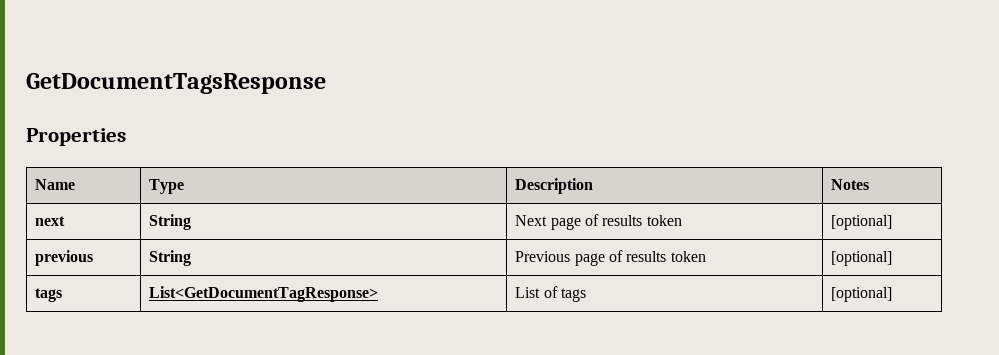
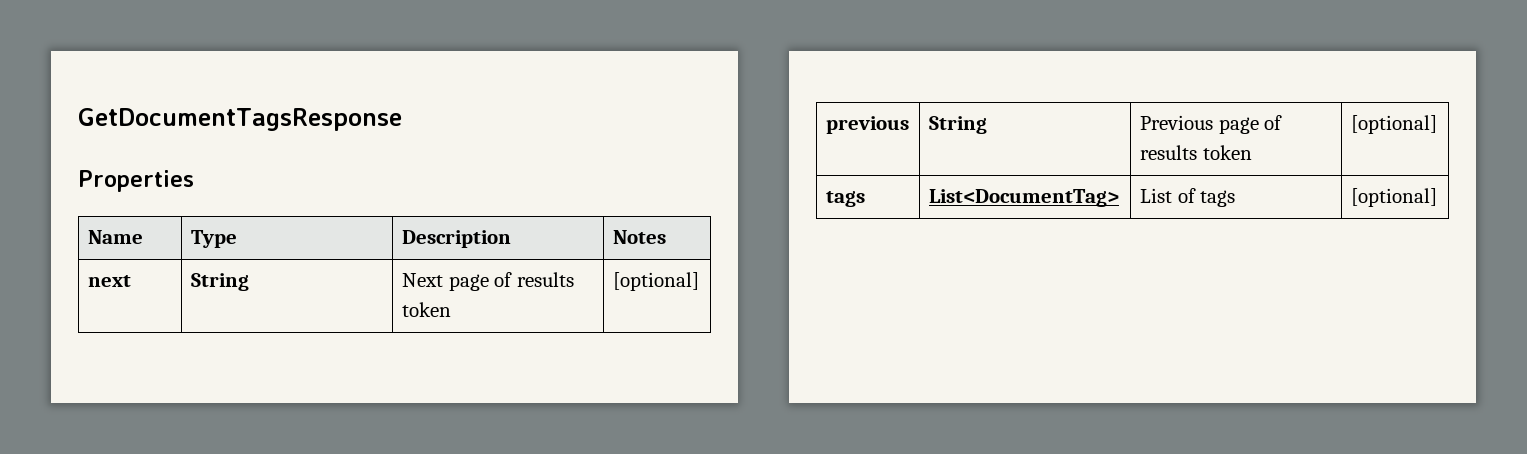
- tags | List<GetDocumentTagResponse> | List of tags | [optional]
+ tags | List<DocumentTag> | List of tags | [optional]

